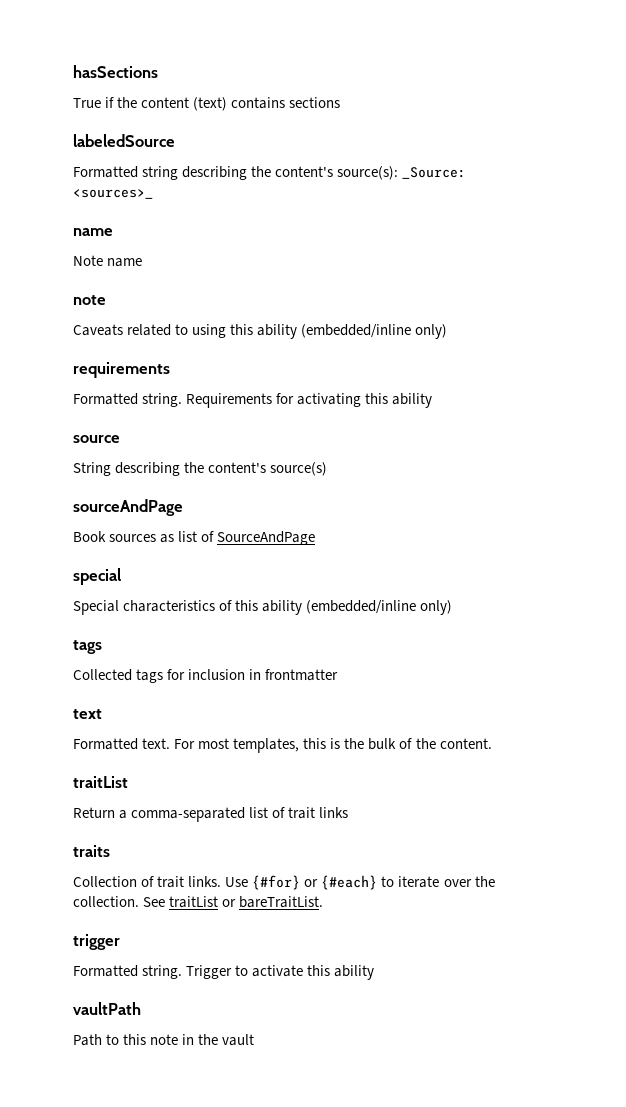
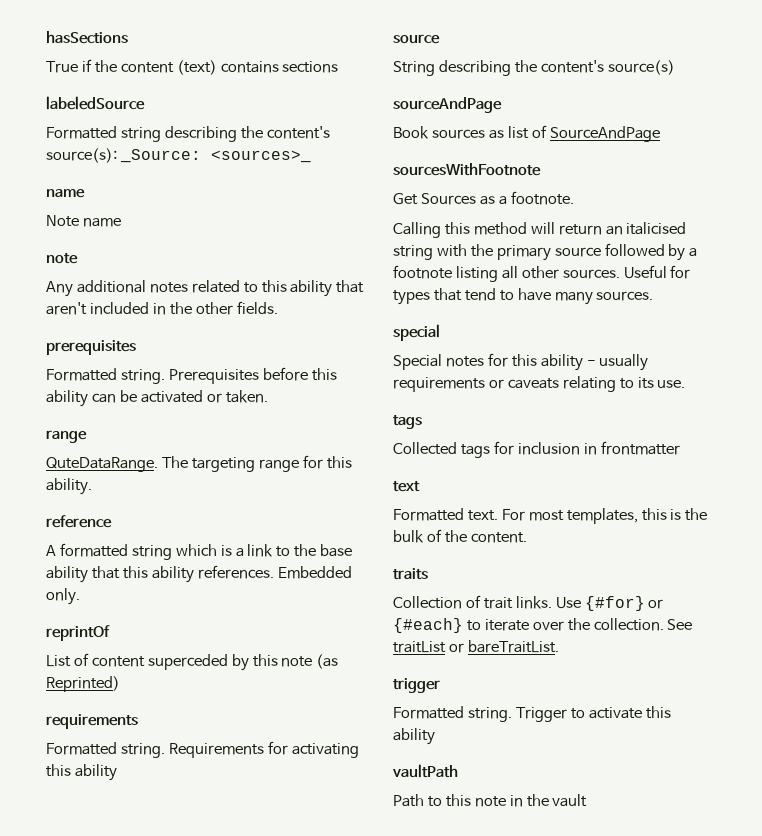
- Caveats related to using this ability (embedded/inline only)
+ Any additional notes related to this ability that aren't included in the other fields.
+ prerequisites
+ Formatted string. Prerequisites before this ability can be activated or taken.
+ range
+ QuteDataRange. The targeting range for this ability.
+ reference
+ A formatted string which is a link to the base ability that this ability references. Embedded only.
+ reprintOf
+ List of content superceded by this note (as Reprinted)
+ sourcesWithFootnote
+ Get Sources as a footnote.
+ Calling this method will return an italicised string with the primary source followed by a footnote listing all other sources. Useful for types that tend to have many sources.
  special
- Special characteristics of this ability (embedded/inline only)
+ Special notes for this ability - usually requirements or caveats relating to its use.
  For most templates, this is the bulk of the content.
- traitList
- Return a comma-separated list of trait links

